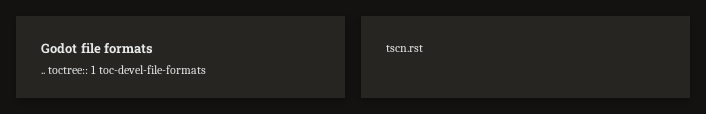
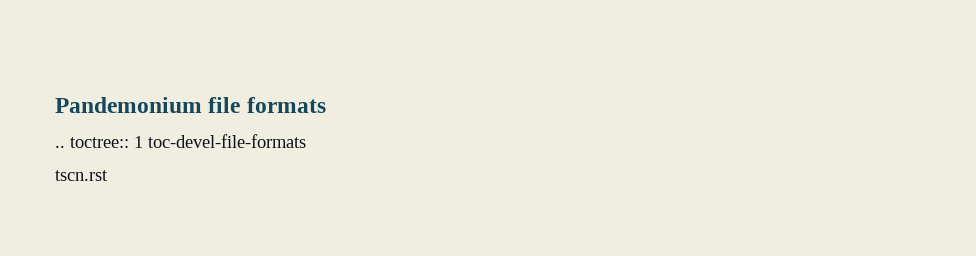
- Godot file formats
+ Pandemonium file formats

